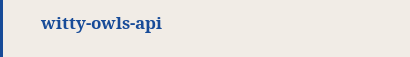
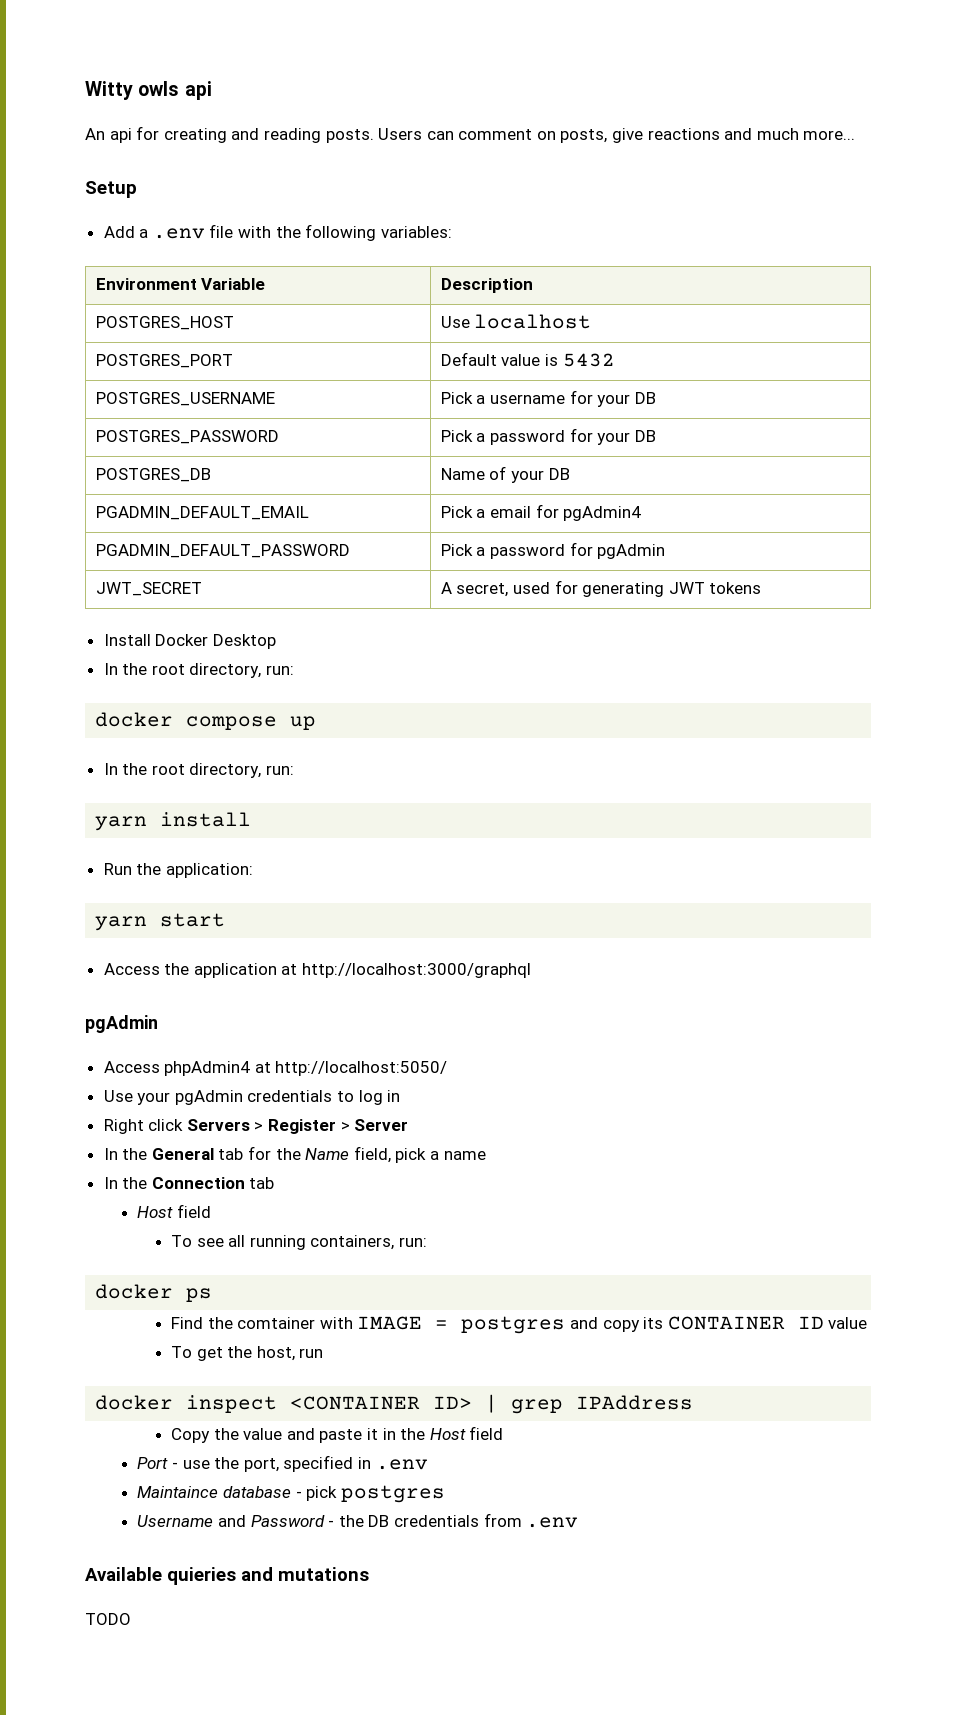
- witty-owls-api
+ Witty owls api
+ An api for creating and reading posts. Users can comment on posts, give reactions and much more...
+ Setup
+ Add a .env file with the following variables:
+ Environment Variable | Description
+ POSTGRES_HOST | Use localhost
+ POSTGRES_PORT | Default value is 5432
+ POSTGRES_USERNAME | Pick a username for your DB
+ POSTGRES_PASSWORD | Pick a password for your DB
+ POSTGRES_DB | Name of your DB
+ PGADMIN_DEFAULT_EMAIL | Pick a email for pgAdmin4
+ PGADMIN_DEFAULT_PASSWORD | Pick a password for pgAdmin
+ JWT_SECRET | A secret, used for generating JWT tokens
+ Install Docker Desktop
+ In the root directory, run:
+ docker compose up
+ In the root directory, run:
+ yarn install
+ Run the application:
+ yarn start
+ Access the application at http://localhost:3000/graphql
+ pgAdmin
+ Access phpAdmin4 at http://localhost:5050/
+ Use your pgAdmin credentials to log in
+ Right click Servers > Register > Server
+ In the General tab for the Name field, pick a name
+ In the Connection tab
+ Host field
+ To see all running containers, run:
+ docker ps
+ Find the comtainer with IMAGE = postgres and copy its CONTAINER ID value
+ To get the host, run
+ docker inspect <CONTAINER ID> | grep IPAddress
+ Copy the value and paste it in the Host field
+ Port - use the port, specified in .env
+ Maintaince database - pick postgres
+ Username and Password - the DB credentials from .env
+ Available quieries and mutations
+ TODO

